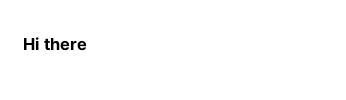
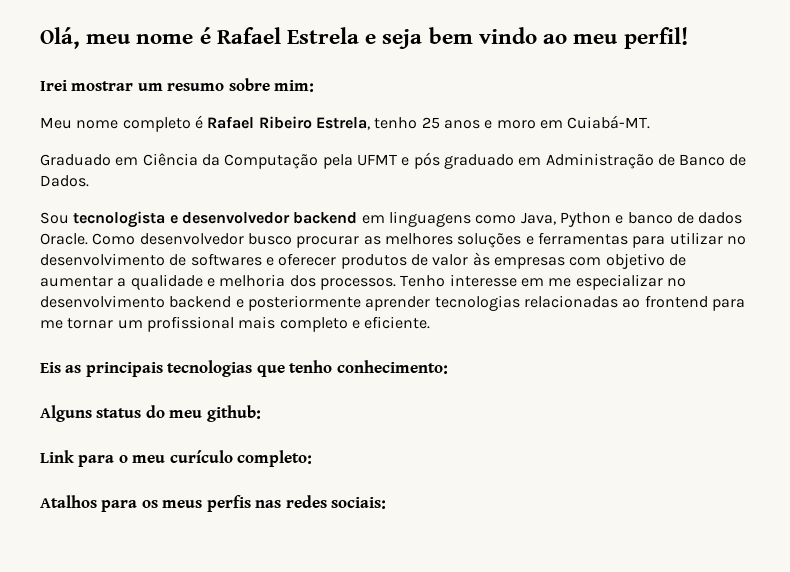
- Hi there
+ Olá, meu nome é Rafael Estrela e seja bem vindo ao meu perfil!
+ Irei mostrar um resumo sobre mim:
+ Meu nome completo é Rafael Ribeiro Estrela, tenho 25 anos e moro em Cuiabá-MT.
+ Graduado em Ciência da Computação pela UFMT e pós graduado em Administração de Banco de Dados.
+ Sou tecnologista e desenvolvedor backend em linguagens como Java, Python e banco de dados Oracle. Como desenvolvedor busco procurar as melhores soluções e ferramentas para utilizar no desenvolvimento de softwares e oferecer produtos de valor às empresas com objetivo de aumentar a qualidade e melhoria dos processos. Tenho interesse em me especializar no desenvolvimento backend e posteriormente aprender tecnologias relacionadas ao frontend para me tornar um profissional mais completo e eficiente.
+ Eis as principais tecnologias que tenho conhecimento:
+ Alguns status do meu github:
+ Link para o meu curículo completo:
+ Atalhos para os meus perfis nas redes sociais:

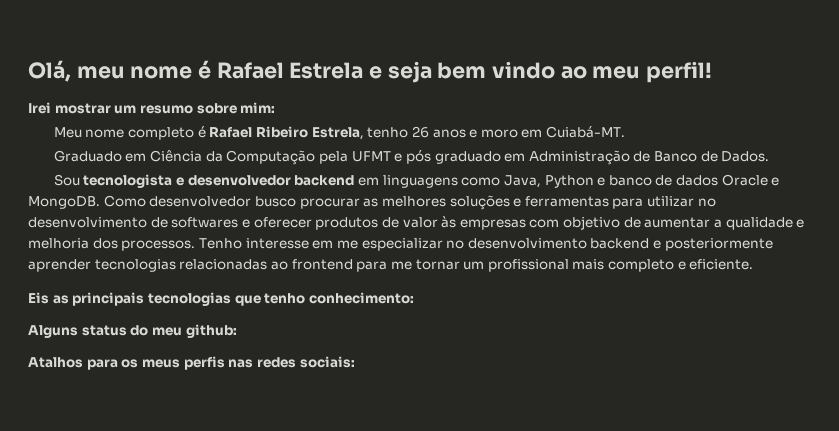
- Meu nome completo é Rafael Ribeiro Estrela, tenho 25 anos e moro em Cuiabá-MT.
+ Meu nome completo é Rafael Ribeiro Estrela, tenho 26 anos e moro em Cuiabá-MT.
- Sou tecnologista e desenvolvedor backend em linguagens como Java, Python e banco de dados Oracle.
+ Sou tecnologista e desenvolvedor backend em linguagens como Java, Python e banco de dados Oracle e MongoDB.
- Link para o meu curículo completo:

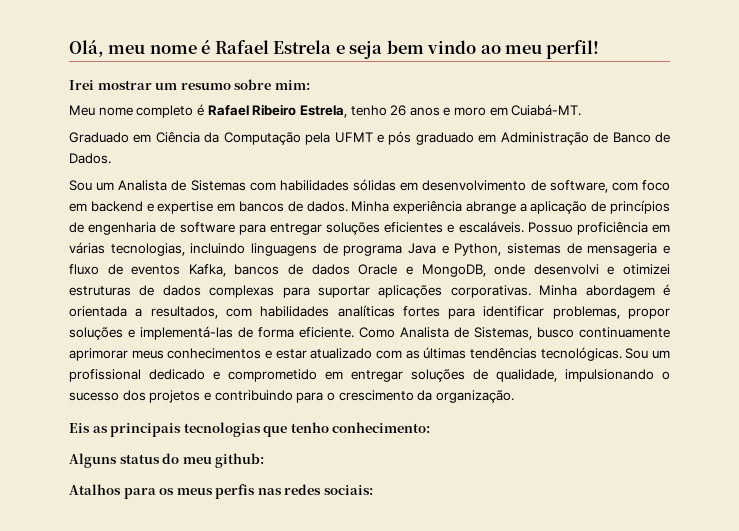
- Sou tecnologista e desenvolvedor backend em linguagens como Java, Python e banco de dados Oracle e MongoDB. Como desenvolvedor busco procurar as melhores soluções e ferramentas para utilizar no desenvolvimento de softwares e oferecer produtos de valor às empresas com objetivo de aumentar a qualidade e melhoria dos processos. Tenho interesse em me especializar no desenvolvimento backend e posteriormente aprender tecnologias relacionadas ao frontend para me tornar um profissional mais completo e eficiente.
+ Sou um Analista de Sistemas com habilidades sólidas em desenvolvimento de software, com foco em backend e expertise em bancos de dados. Minha experiência abrange a aplicação de princípios de engenharia de software para entregar soluções eficientes e escaláveis. Possuo proficiência em várias tecnologias, incluindo linguagens de programa Java e Python, sistemas de mensageria e fluxo de eventos Kafka, bancos de dados Oracle e MongoDB, onde desenvolvi e otimizei estruturas de dados complexas para suportar aplicações corporativas. Minha abordagem é orientada a resultados, com habilidades analíticas fortes para identificar problemas, propor soluções e implementá-las de forma eficiente. Como Analista de Sistemas, busco continuamente aprimorar meus conhecimentos e estar atualizado com as últimas tendências tecnológicas. Sou um profissional dedicado e comprometido em entregar soluções de qualidade, impulsionando o sucesso dos projetos e contribuindo para o crescimento da organização.

